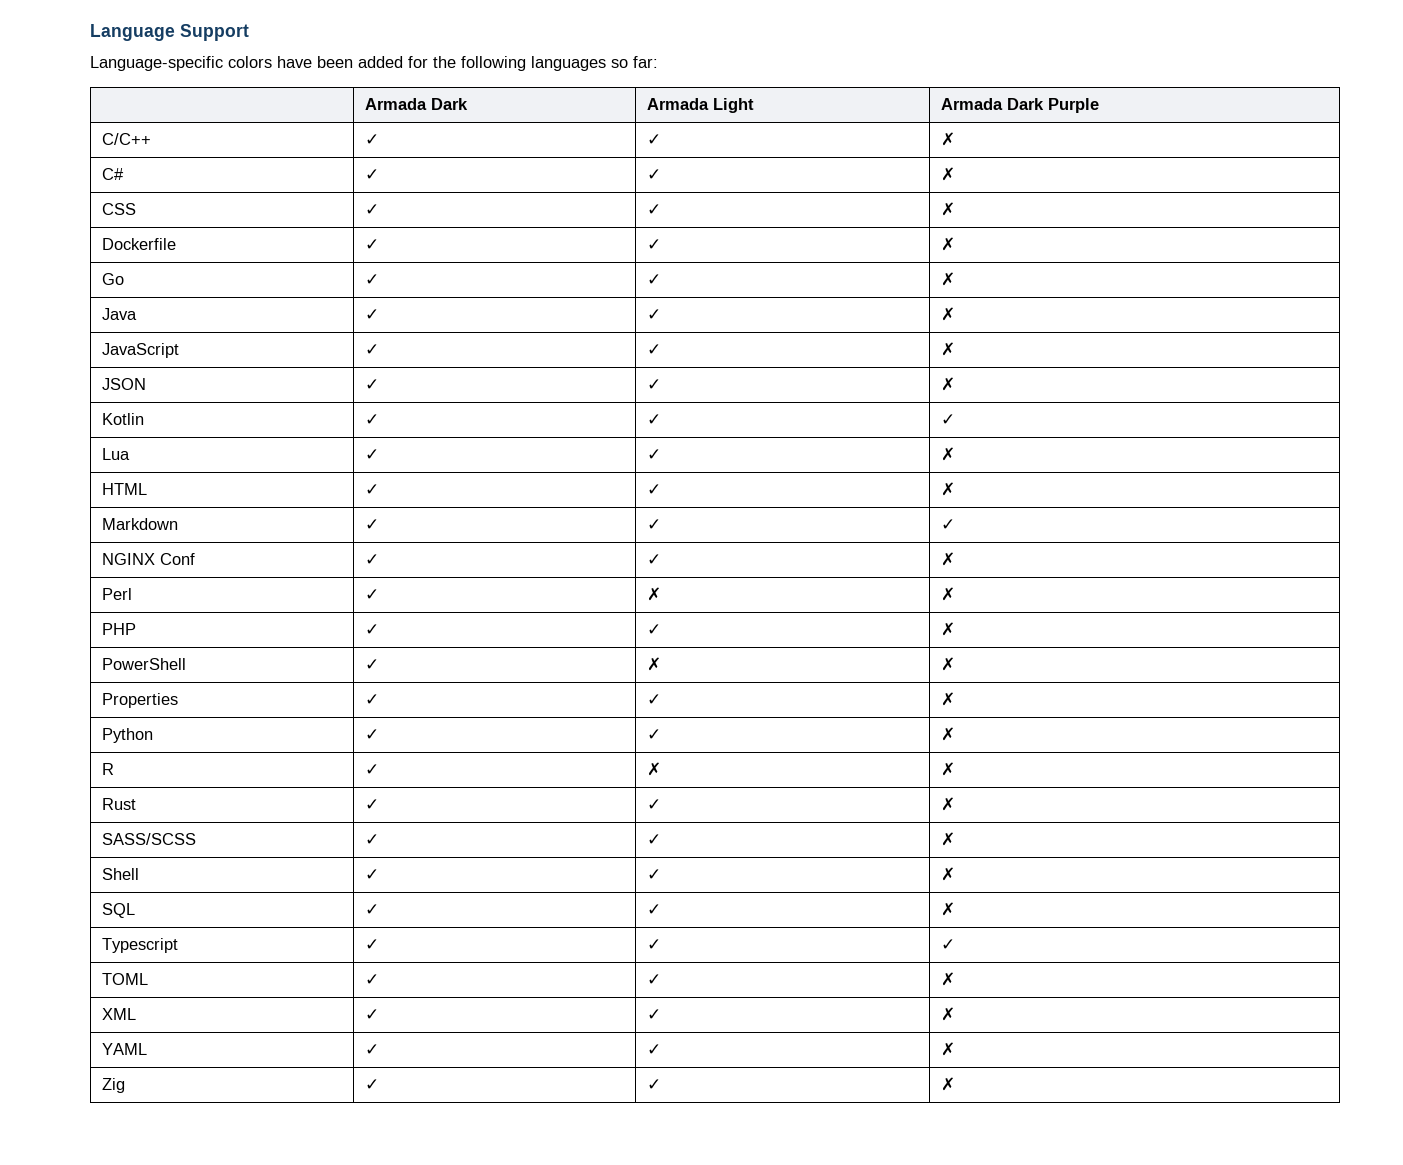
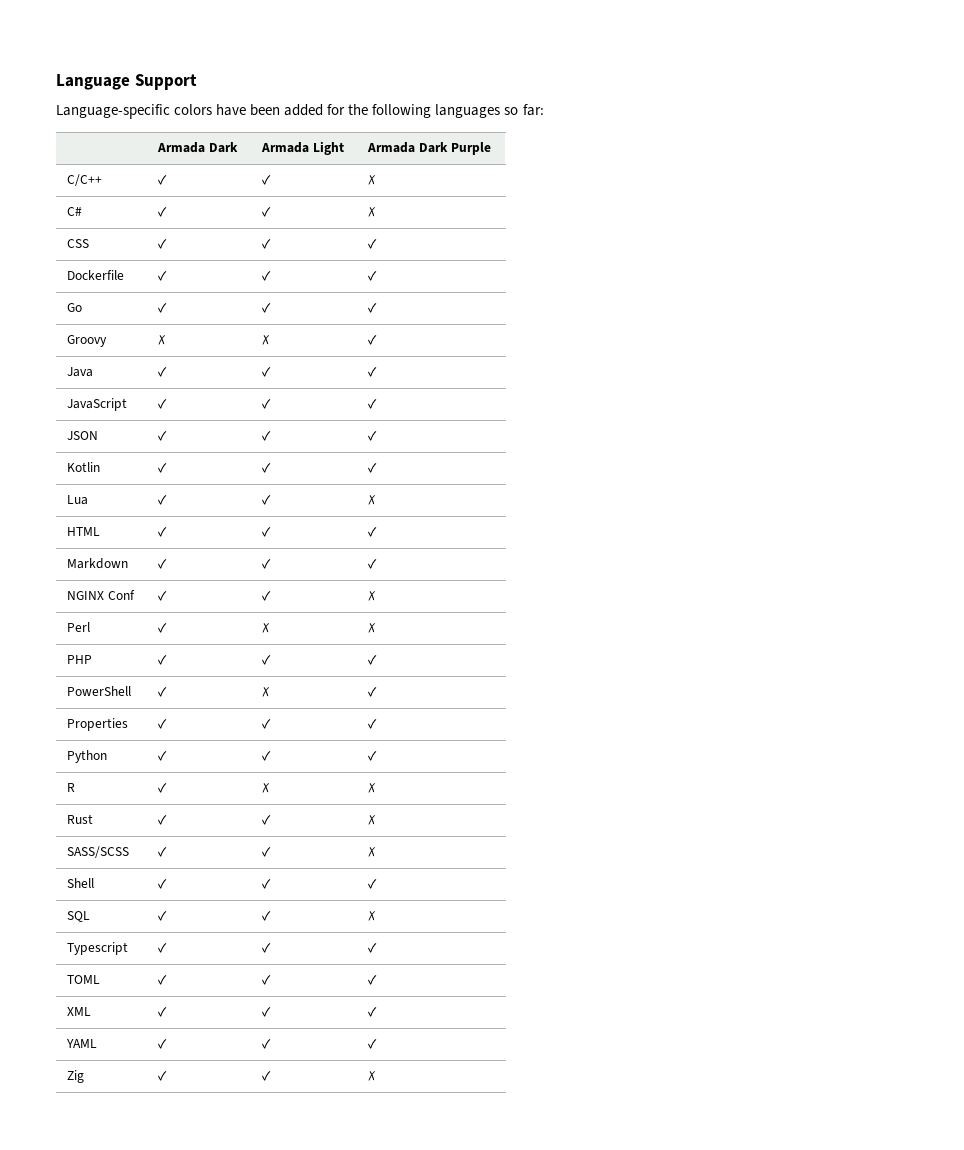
- CSS | ✓ | ✓ | ✗
+ CSS | ✓ | ✓ | ✓
- Dockerfile | ✓ | ✓ | ✗
+ Dockerfile | ✓ | ✓ | ✓
- Go | ✓ | ✓ | ✗
+ Go | ✓ | ✓ | ✓
+ Groovy | ✗ | ✗ | ✓
- Java | ✓ | ✓ | ✗
+ Java | ✓ | ✓ | ✓
- JavaScript | ✓ | ✓ | ✗
+ JavaScript | ✓ | ✓ | ✓
- JSON | ✓ | ✓ | ✗
+ JSON | ✓ | ✓ | ✓
- HTML | ✓ | ✓ | ✗
+ HTML | ✓ | ✓ | ✓
- PHP | ✓ | ✓ | ✗
+ PHP | ✓ | ✓ | ✓
- PowerShell | ✓ | ✗ | ✗
+ PowerShell | ✓ | ✗ | ✓
- Properties | ✓ | ✓ | ✗
+ Properties | ✓ | ✓ | ✓
- Python | ✓ | ✓ | ✗
+ Python | ✓ | ✓ | ✓
- Shell | ✓ | ✓ | ✗
+ Shell | ✓ | ✓ | ✓
- TOML | ✓ | ✓ | ✗
+ TOML | ✓ | ✓ | ✓
- XML | ✓ | ✓ | ✗
+ XML | ✓ | ✓ | ✓
- YAML | ✓ | ✓ | ✗
+ YAML | ✓ | ✓ | ✓

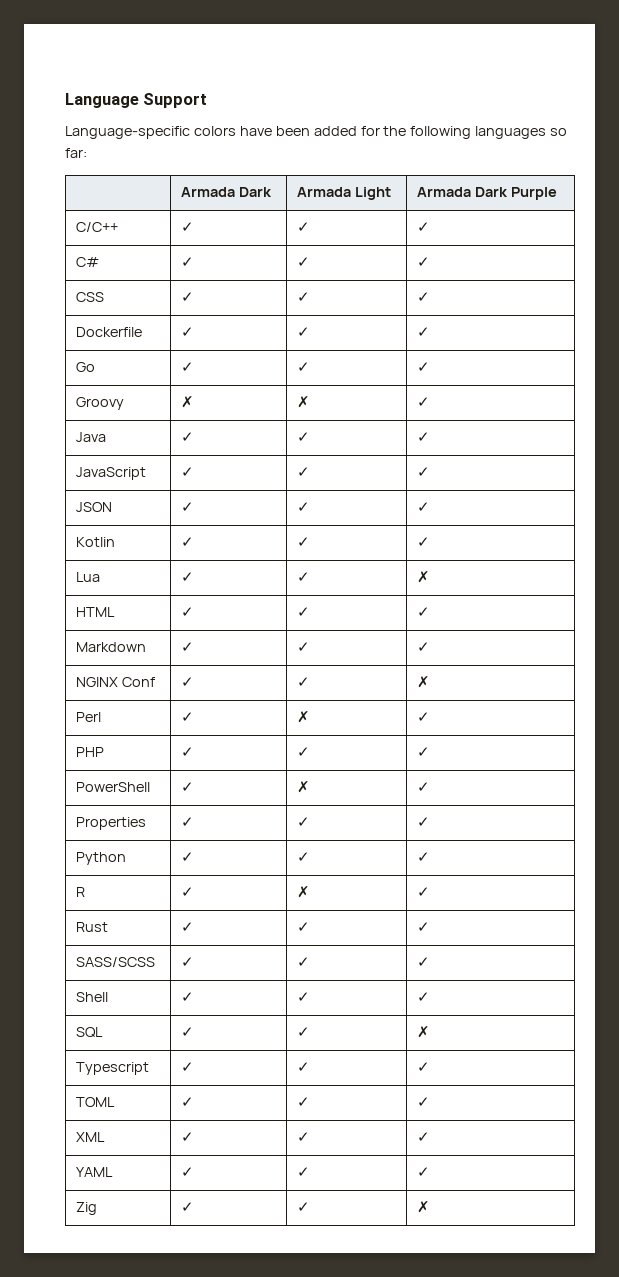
- C/C++ | ✓ | ✓ | ✗
+ C/C++ | ✓ | ✓ | ✓
- C# | ✓ | ✓ | ✗
+ C# | ✓ | ✓ | ✓
- Perl | ✓ | ✗ | ✗
+ Perl | ✓ | ✗ | ✓
- R | ✓ | ✗ | ✗
+ R | ✓ | ✗ | ✓
- Rust | ✓ | ✓ | ✗
+ Rust | ✓ | ✓ | ✓
- SASS/SCSS | ✓ | ✓ | ✗
+ SASS/SCSS | ✓ | ✓ | ✓

